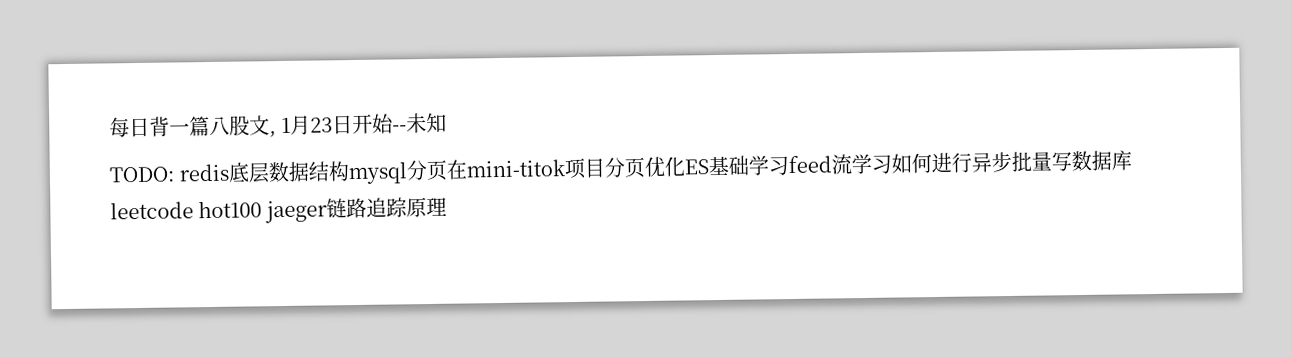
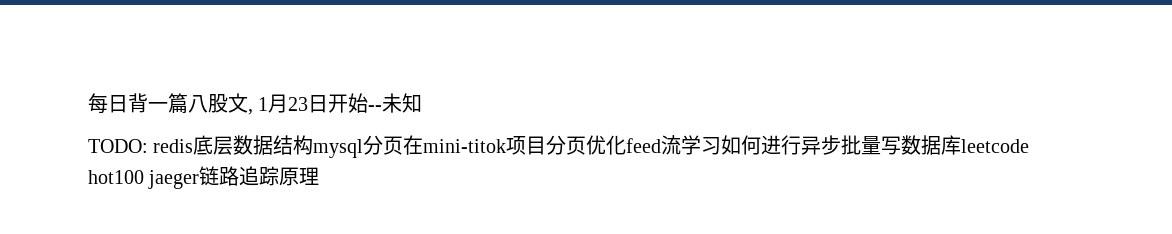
- TODO: redis底层数据结构mysql分页在mini-titok项目分页优化ES基础学习feed流学习如何进行异步批量写数据库leetcode hot100 jaeger链路追踪原理
+ TODO: redis底层数据结构mysql分页在mini-titok项目分页优化feed流学习如何进行异步批量写数据库leetcode hot100 jaeger链路追踪原理

